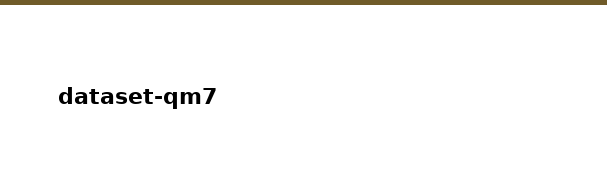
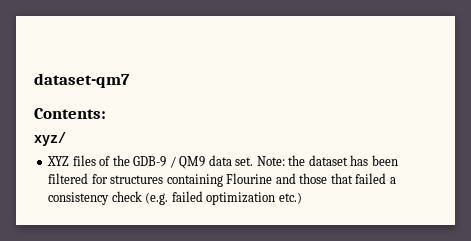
+ Contents:
+ xyz/
+ XYZ files of the GDB-9 / QM9 data set. Note: the dataset has been filtered for structures containing Flourine and those that failed a consistency check (e.g. failed optimization etc.)

